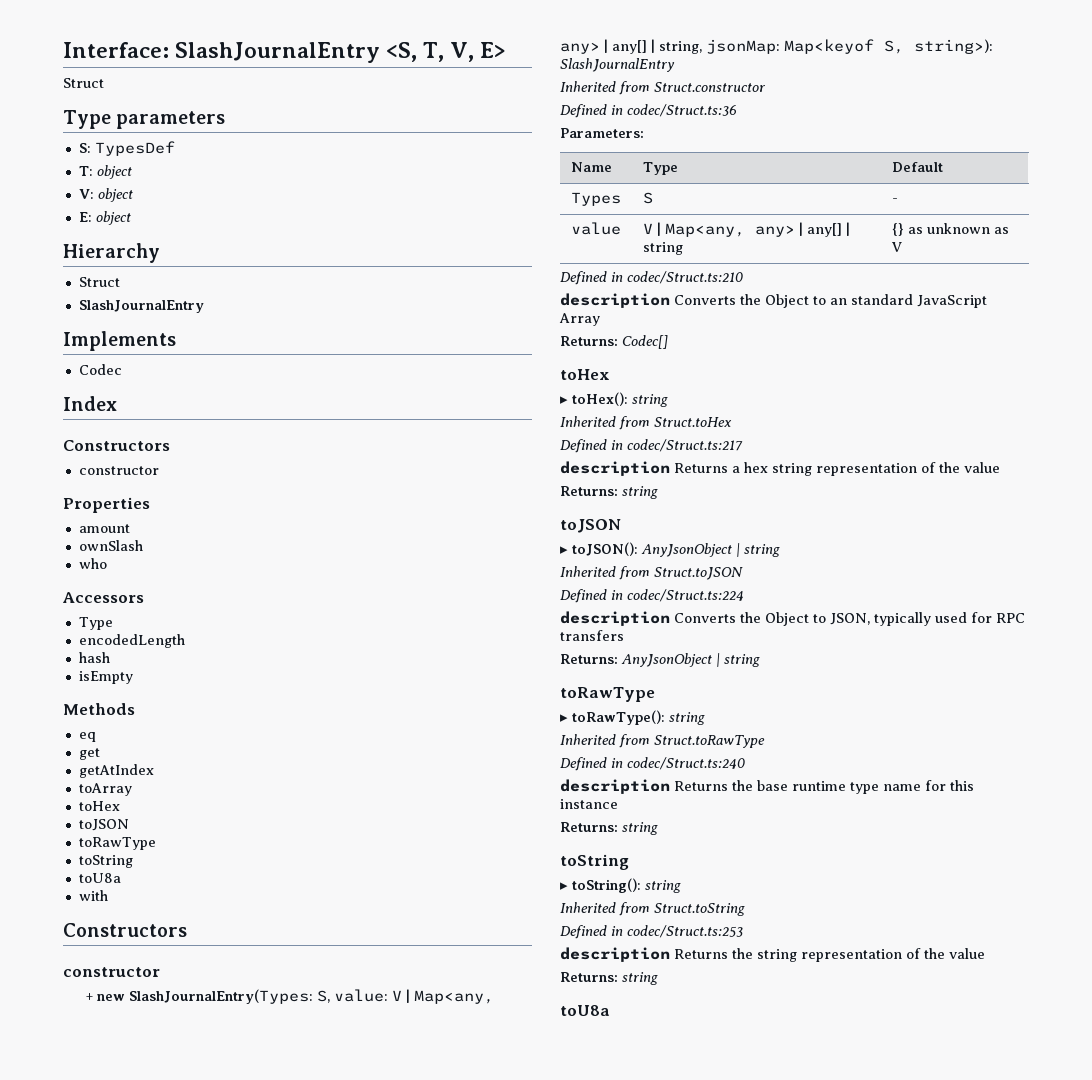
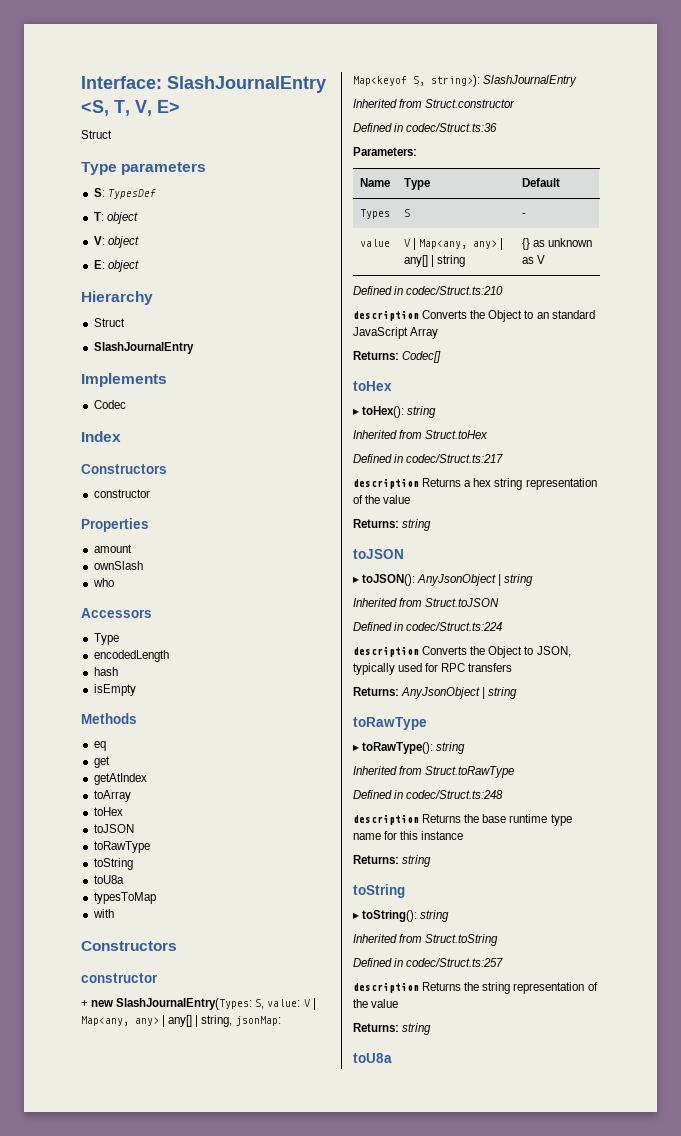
+ typesToMap
- Defined in codec/Struct.ts:240
+ Defined in codec/Struct.ts:248
- Defined in codec/Struct.ts:253
+ Defined in codec/Struct.ts:257

